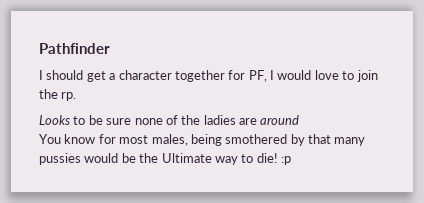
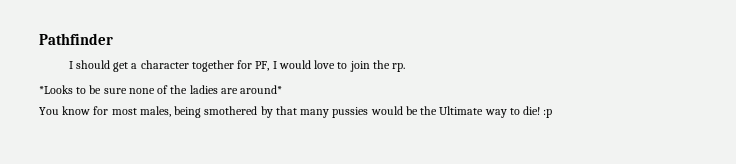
- Looks to be sure none of the ladies are around
+ *Looks to be sure none of the ladies are around*

